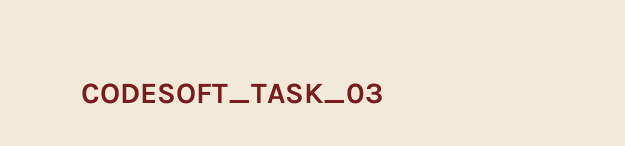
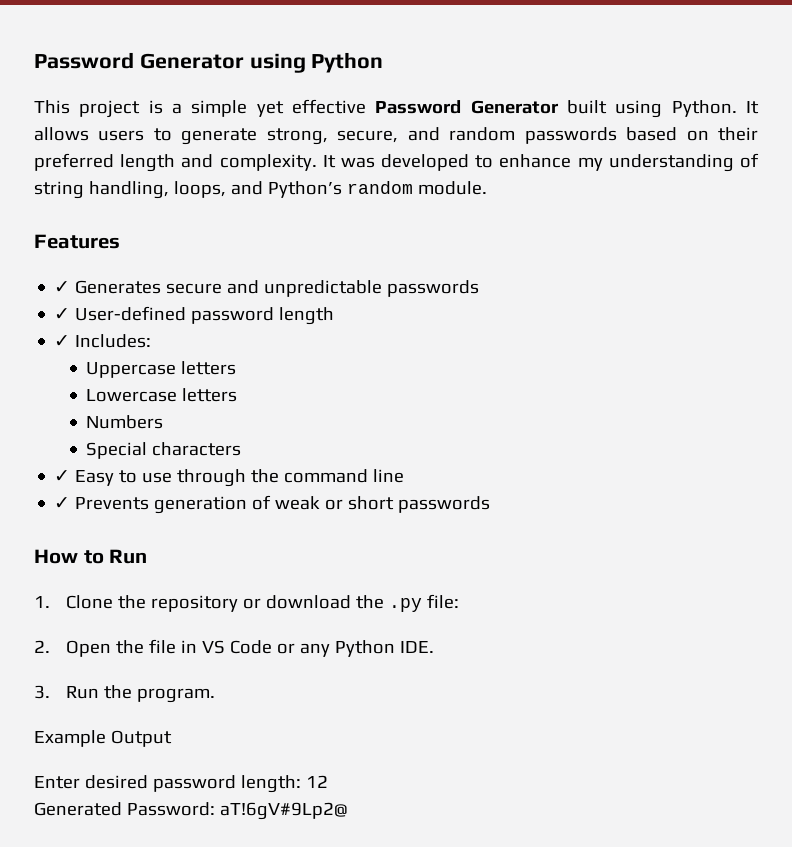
- CODESOFT_TASK_03
+ Password Generator using Python
+ This project is a simple yet effective Password Generator built using Python. It allows users to generate strong, secure, and random passwords based on their preferred length and complexity. It was developed to enhance my understanding of string handling, loops, and Python’s random module.
+ Features
+ ✓ Generates secure and unpredictable passwords
+ ✓ User-defined password length
+ ✓ Includes:
+ Uppercase letters
+ Lowercase letters
+ Numbers
+ Special characters
+ ✓ Easy to use through the command line
+ ✓ Prevents generation of weak or short passwords
+ How to Run
+ 1. Clone the repository or download the .py file:
+ 2. Open the file in VS Code or any Python IDE.
+ 3. Run the program.
+ Example Output
+ Enter desired password length: 12
+ Generated Password: aT!6gV#9Lp2@

